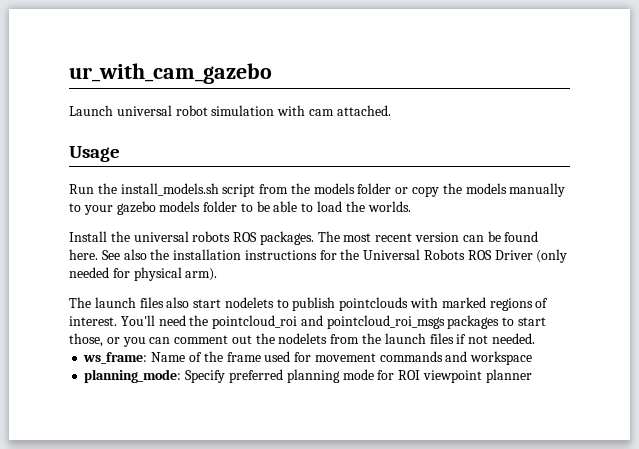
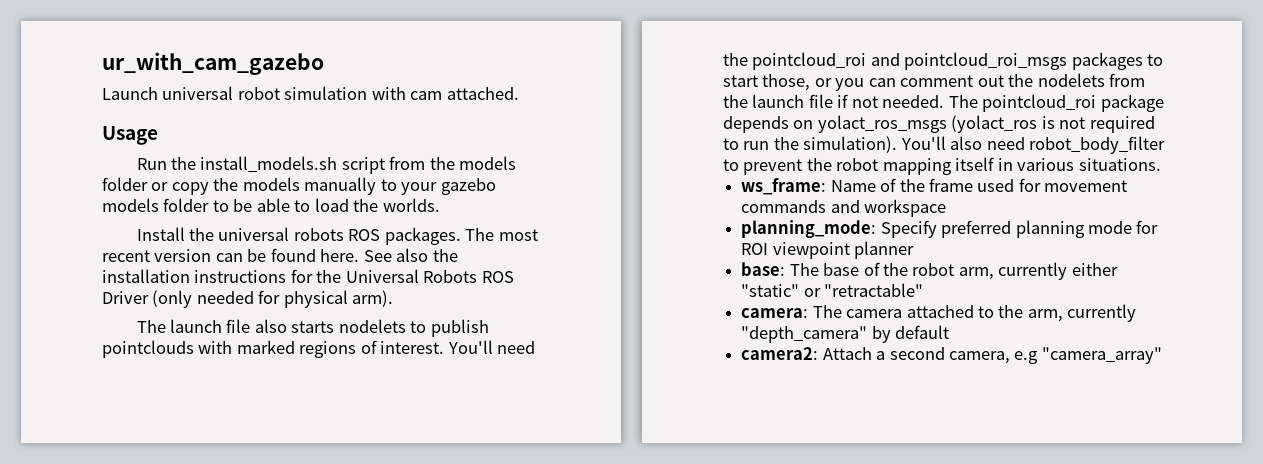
- The launch files also start nodelets to publish pointclouds with marked regions of interest.
+ The launch file also starts nodelets to publish pointclouds with marked regions of interest.
- You'll need the pointcloud_roi and pointcloud_roi_msgs packages to start those, or you can comment out the nodelets from the launch files if not needed.
+ You'll need the pointcloud_roi and pointcloud_roi_msgs packages to start those, or you can comment out the nodelets from the launch file if not needed. The pointcloud_roi package depends on yolact_ros_msgs (yolact_ros is not required to run the simulation). You'll also need robot_body_filter to prevent the robot mapping itself in various situations.
+ base: The base of the robot arm, currently either "static" or "retractable"
+ camera: The camera attached to the arm, currently "depth_camera" by default
+ camera2: Attach a second camera, e.g "camera_array"

